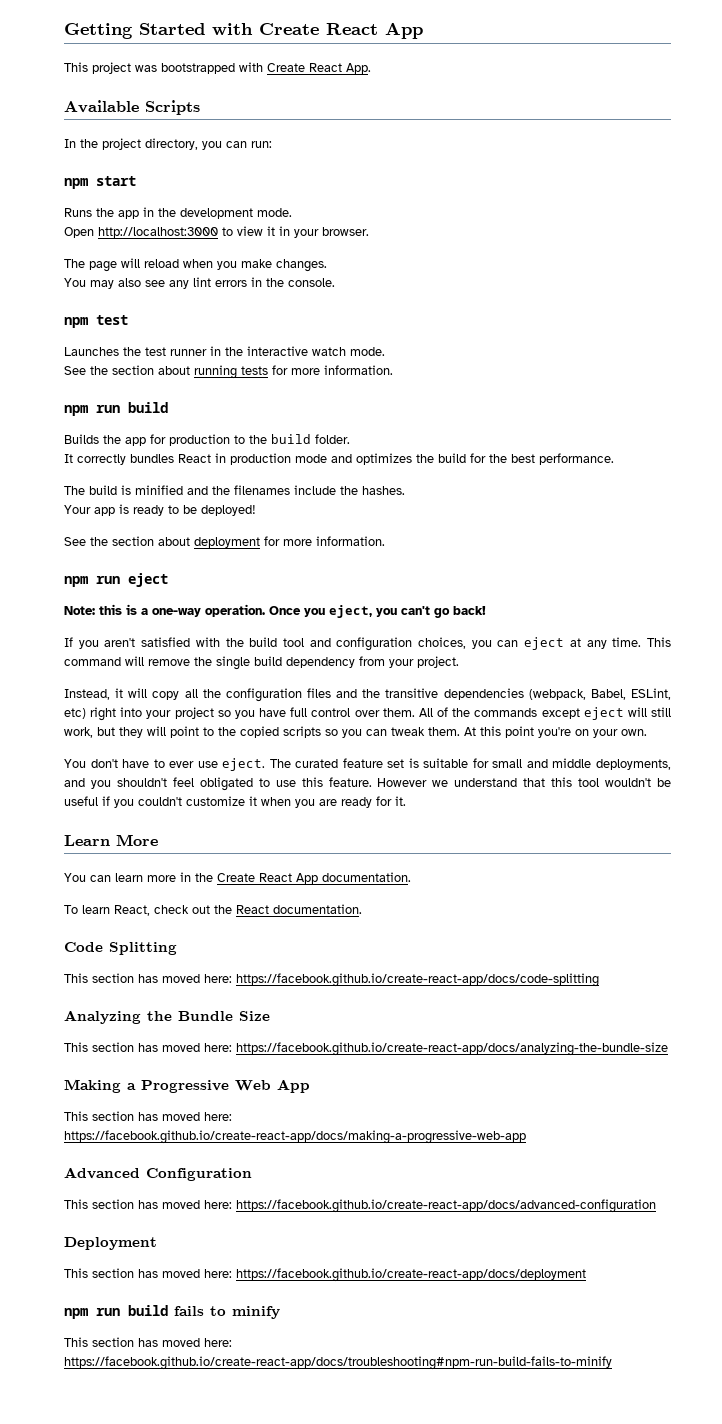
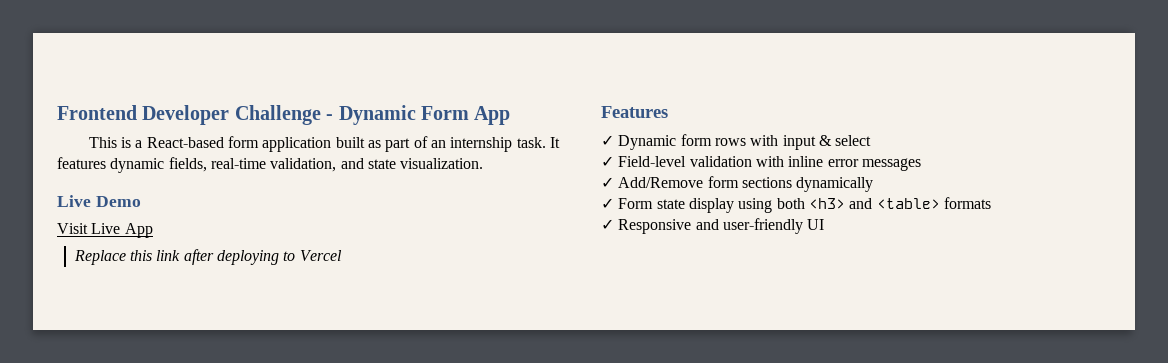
- Getting Started with Create React App
- This project was bootstrapped with Create React App.
- Available Scripts
- In the project directory, you can run:
- npm start
- Runs the app in the development mode.
- Open http://localhost:3000 to view it in your browser.
- The page will reload when you make changes.
- You may also see any lint errors in the console.
- npm test
- Launches the test runner in the interactive watch mode.
- See the section about running tests for more information.
- npm run build
- Builds the app for production to the build folder.
- It correctly bundles React in production mode and optimizes the build for the best performance.
- The build is minified and the filenames include the hashes.
- Your app is ready to be deployed!
- See the section about deployment for more information.
- npm run eject
- Note: this is a one-way operation. Once you eject, you can't go back!
- If you aren't satisfied with the build tool and configuration choices, you can eject at any time. This command will remove the single build dependency from your project.
- Instead, it will copy all the configuration files and the transitive dependencies (webpack, Babel, ESLint, etc) right into your project so you have full control over them. All of the commands except eject will still work, but they will point to the copied scripts so you can tweak them. At this point you're on your own.
- You don't have to ever use eject. The curated feature set is suitable for small and middle deployments, and you shouldn't feel obligated to use this feature. However we understand that this tool wouldn't be useful if you couldn't customize it when you are ready for it.
- Learn More
- You can learn more in the Create React App documentation.
- To learn React, check out the React documentation.
- Code Splitting
- This section has moved here: https://facebook.github.io/create-react-app/docs/code-splitting
- Analyzing the Bundle Size
- This section has moved here: https://facebook.github.io/create-react-app/docs/analyzing-the-bundle-size
- Making a Progressive Web App
- This section has moved here: https://facebook.github.io/create-react-app/docs/making-a-progressive-web-app
- Advanced Configuration
- This section has moved here: https://facebook.github.io/create-react-app/docs/advanced-configuration
- Deployment
- This section has moved here: https://facebook.github.io/create-react-app/docs/deployment
- npm run build fails to minify
- This section has moved here: https://facebook.github.io/create-react-app/docs/troubleshooting#npm-run-build-fails-to-minify
+ Frontend Developer Challenge - Dynamic Form App
+ This is a React-based form application built as part of an internship task. It features dynamic fields, real-time validation, and state visualization.
+ Live Demo
+ Visit Live App
+ Replace this link after deploying to Vercel
+ Features
+ ✓ Dynamic form rows with input & select
+ ✓ Field-level validation with inline error messages
+ ✓ Add/Remove form sections dynamically
+ ✓ Form state display using both <h3> and <table> formats
+ ✓ Responsive and user-friendly UI

